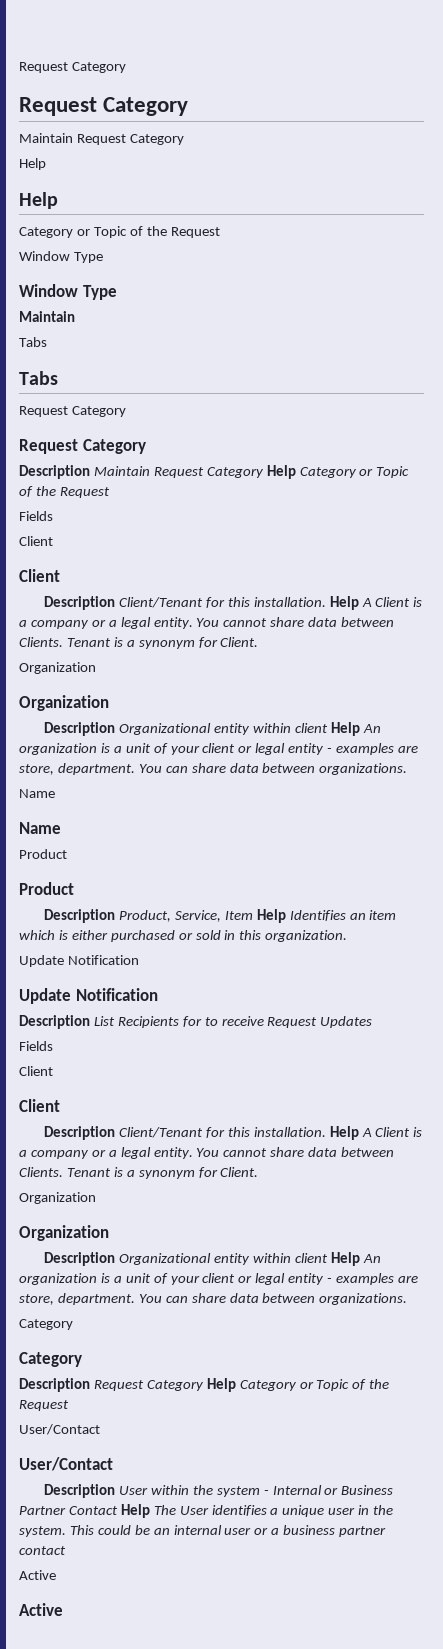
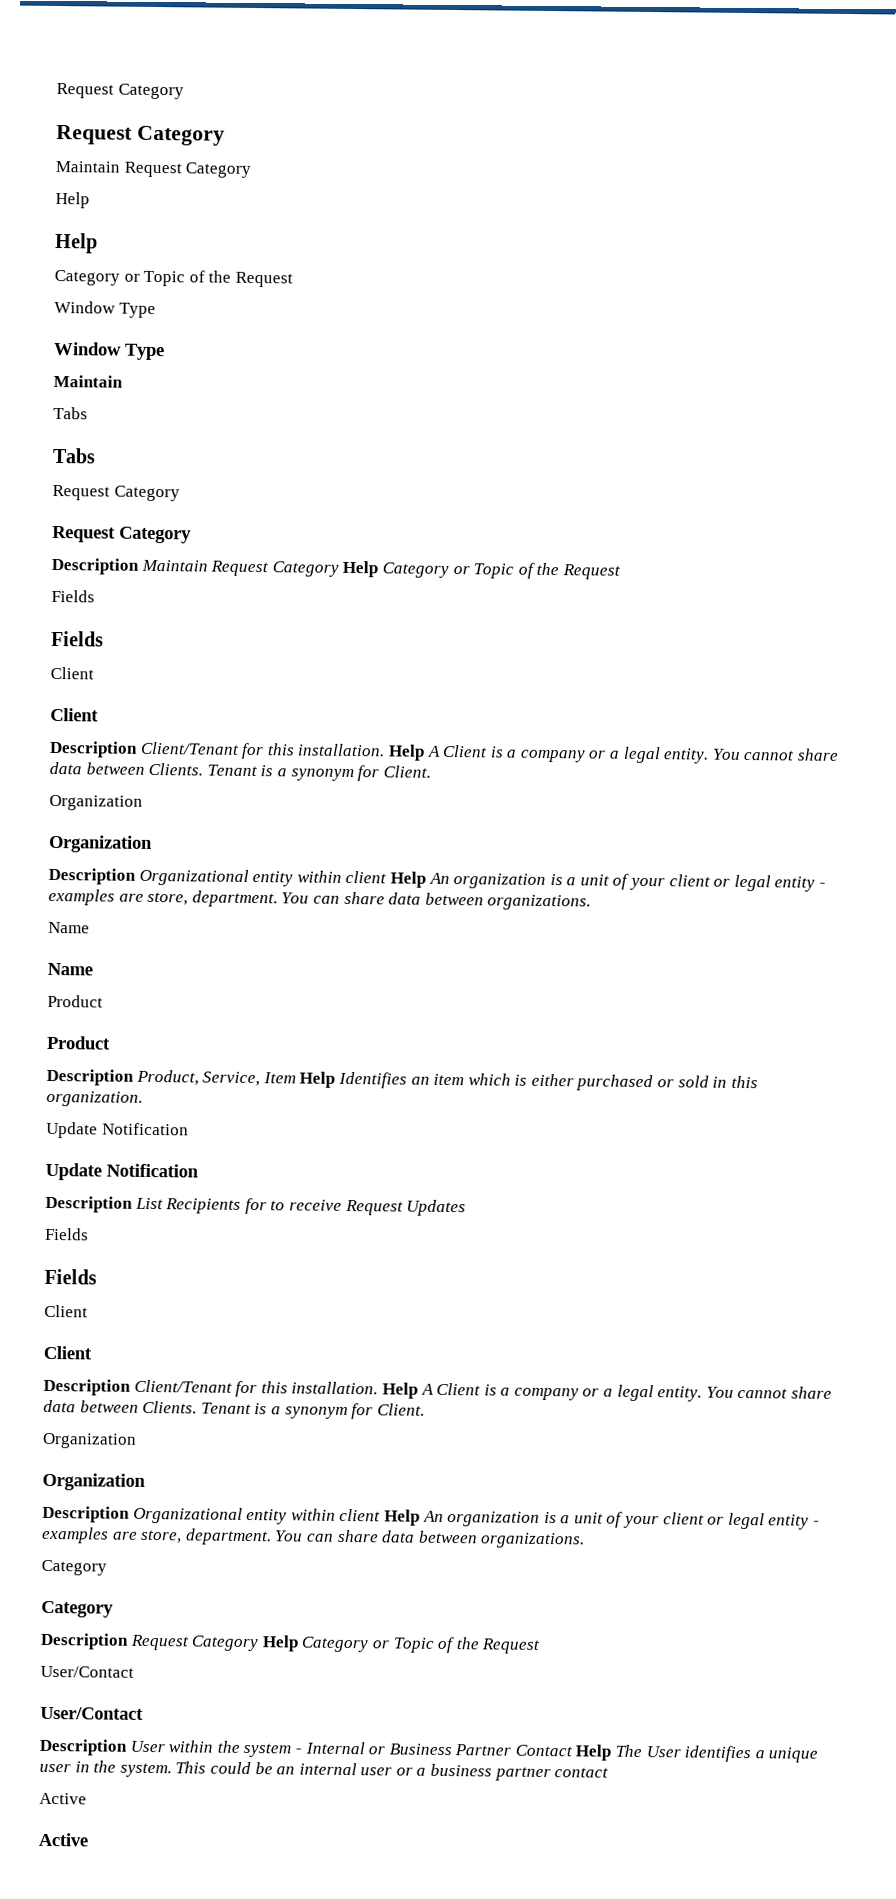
  Description Maintain Request Category Help Category or Topic of the Request
+ Fields
  Description List Recipients for to receive Request Updates
+ Fields

